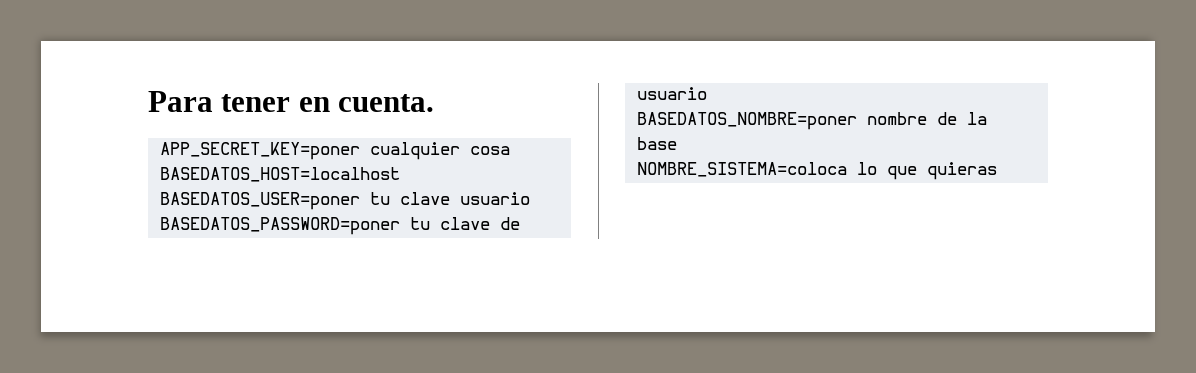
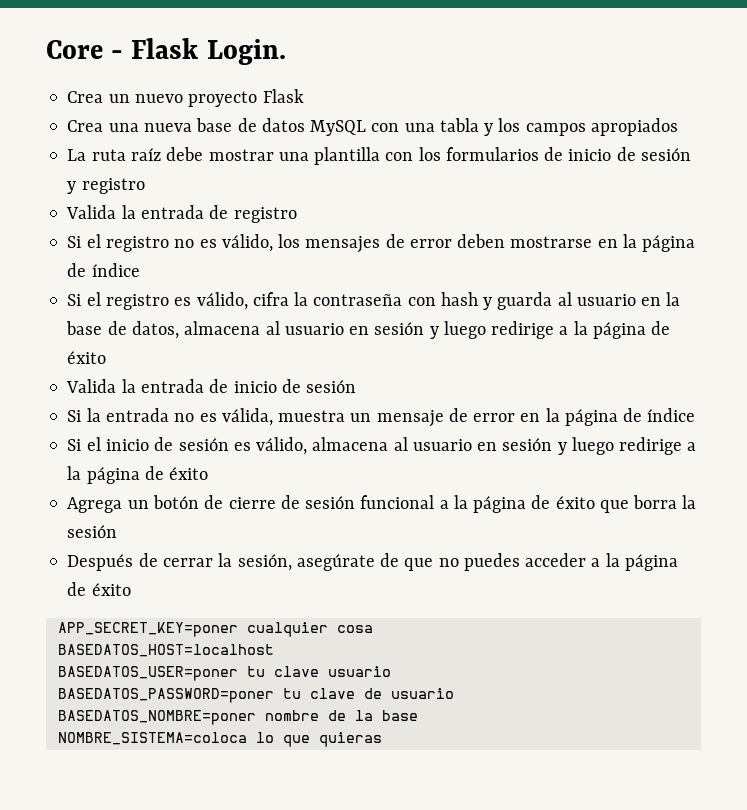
- Para tener en cuenta.
+ Core - Flask Login.
+ Crea un nuevo proyecto Flask
+ Crea una nueva base de datos MySQL con una tabla y los campos apropiados
+ La ruta raíz debe mostrar una plantilla con los formularios de inicio de sesión y registro
+ Valida la entrada de registro
+ Si el registro no es válido, los mensajes de error deben mostrarse en la página de índice
+ Si el registro es válido, cifra la contraseña con hash y guarda al usuario en la base de datos, almacena al usuario en sesión y luego redirige a la página de éxito
+ Valida la entrada de inicio de sesión
+ Si la entrada no es válida, muestra un mensaje de error en la página de índice
+ Si el inicio de sesión es válido, almacena al usuario en sesión y luego redirige a la página de éxito
+ Agrega un botón de cierre de sesión funcional a la página de éxito que borra la sesión
+ Después de cerrar la sesión, asegúrate de que no puedes acceder a la página de éxito

